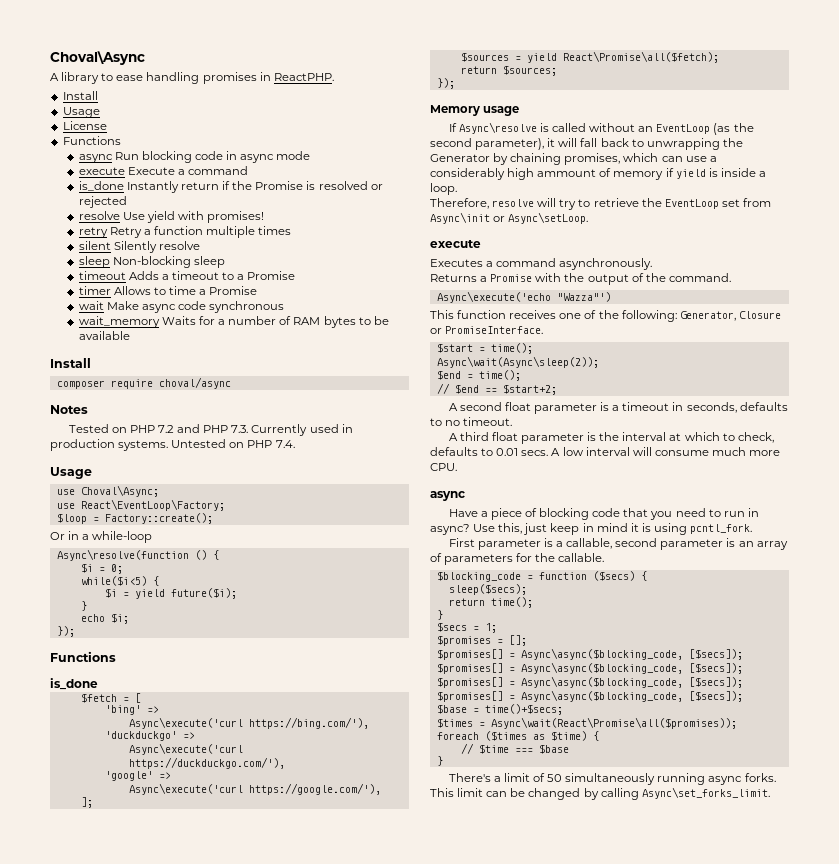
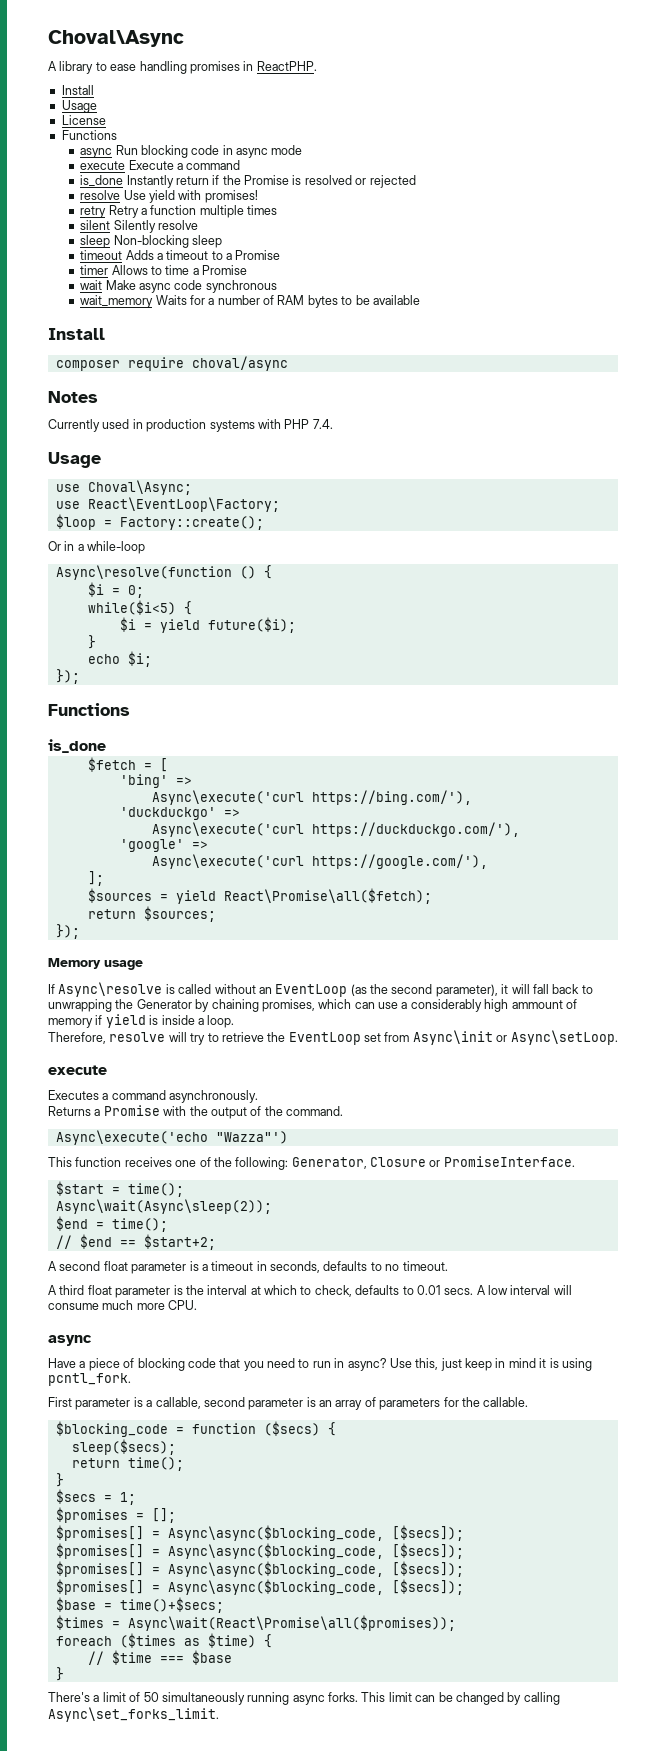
- Tested on PHP 7.2 and PHP 7.3. Currently used in production systems. Untested on PHP 7.4.
+ Currently used in production systems with PHP 7.4.

